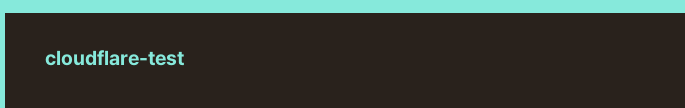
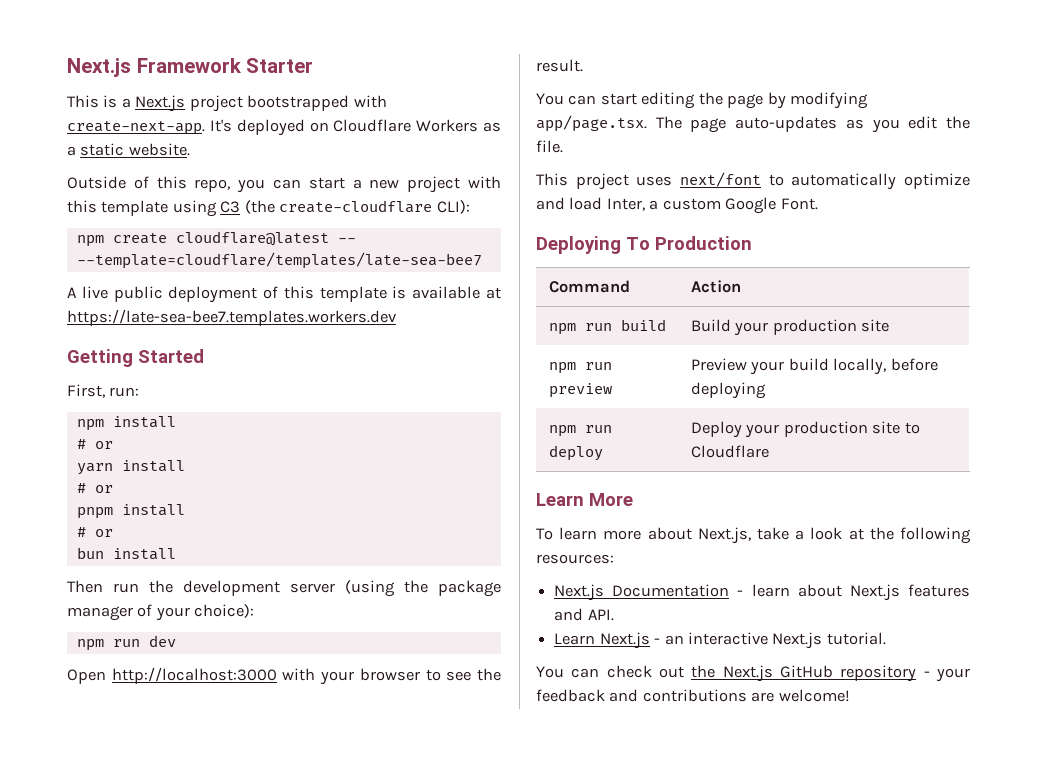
- cloudflare-test
+ Next.js Framework Starter
+ This is a Next.js project bootstrapped with create-next-app. It's deployed on Cloudflare Workers as a static website.
+ Outside of this repo, you can start a new project with this template using C3 (the create-cloudflare CLI):
+ npm create cloudflare@latest -- --template=cloudflare/templates/late-sea-bee7
+ A live public deployment of this template is available at https://late-sea-bee7.templates.workers.dev
+ Getting Started
+ First, run:
+ npm install
+ # or
+ yarn install
+ # or
+ pnpm install
+ # or
+ bun install
+ Then run the development server (using the package manager of your choice):
+ npm run dev
+ Open http://localhost:3000 with your browser to see the result.
+ You can start editing the page by modifying app/page.tsx. The page auto-updates as you edit the file.
+ This project uses next/font to automatically optimize and load Inter, a custom Google Font.
+ Deploying To Production
+ Command | Action
+ npm run build | Build your production site
+ npm run preview | Preview your build locally, before deploying
+ npm run deploy | Deploy your production site to Cloudflare
+ Learn More
+ To learn more about Next.js, take a look at the following resources:
+ Next.js Documentation - learn about Next.js features and API.
+ Learn Next.js - an interactive Next.js tutorial.
+ You can check out the Next.js GitHub repository - your feedback and contributions are welcome!

